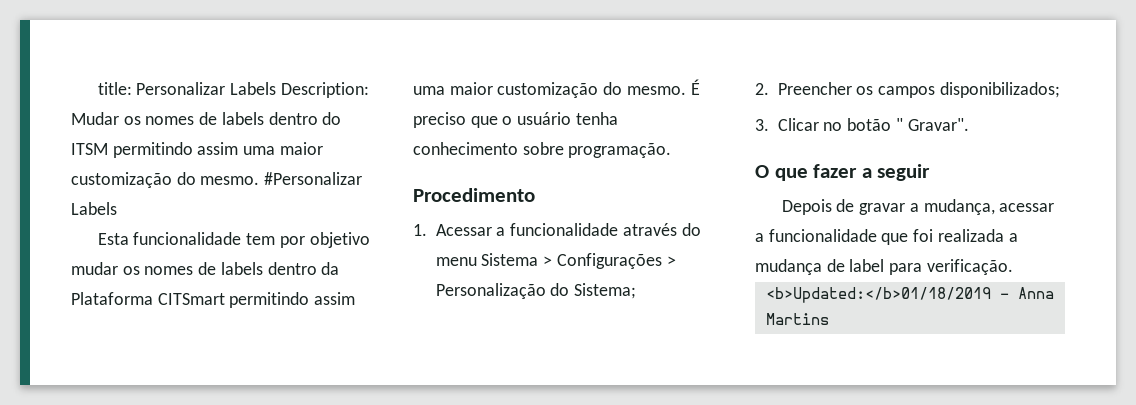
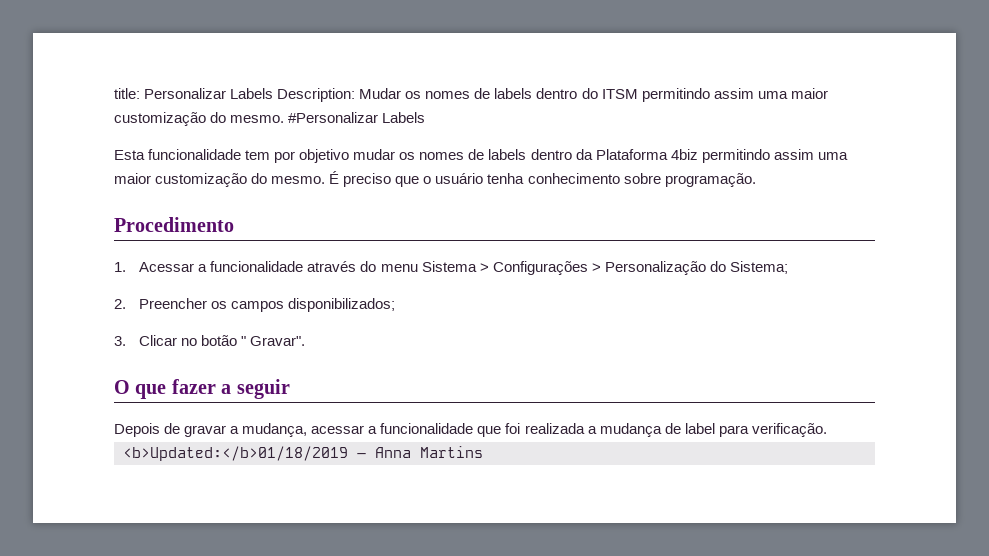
- Esta funcionalidade tem por objetivo mudar os nomes de labels dentro da Plataforma CITSmart permitindo assim uma maior customização do mesmo.
+ Esta funcionalidade tem por objetivo mudar os nomes de labels dentro da Plataforma 4biz permitindo assim uma maior customização do mesmo.

